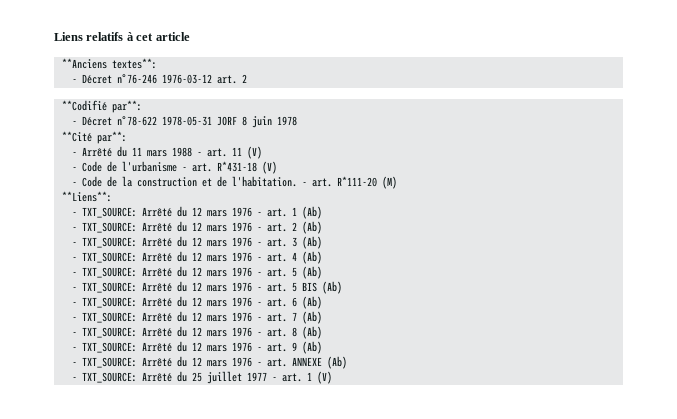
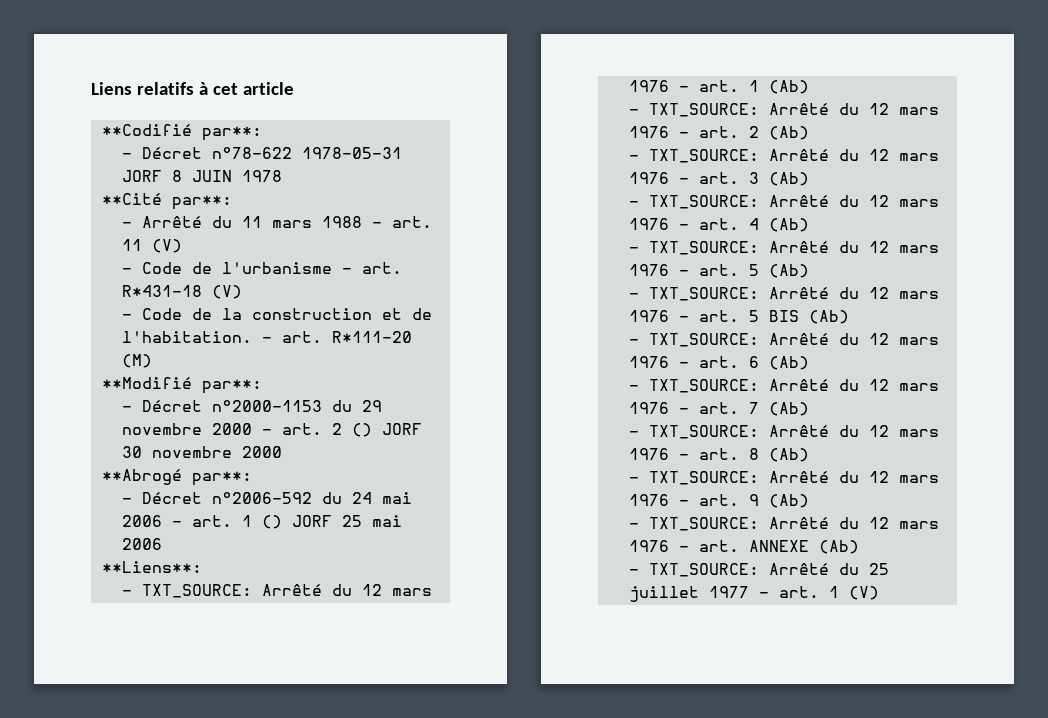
- **Anciens textes**:
- - Décret n°76-246 1976-03-12 art. 2
- - Décret n°78-622 1978-05-31 JORF 8 juin 1978
+ - Décret n°78-622 1978-05-31 JORF 8 JUIN 1978
+ **Modifié par**:
+ - Décret n°2000-1153 du 29 novembre 2000 - art. 2 () JORF 30 novembre 2000
+ **Abrogé par**:
+ - Décret n°2006-592 du 24 mai 2006 - art. 1 () JORF 25 mai 2006

